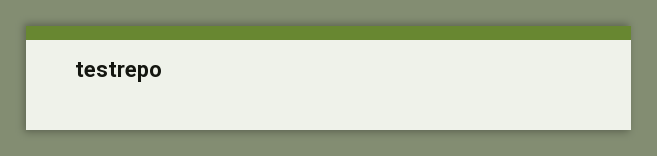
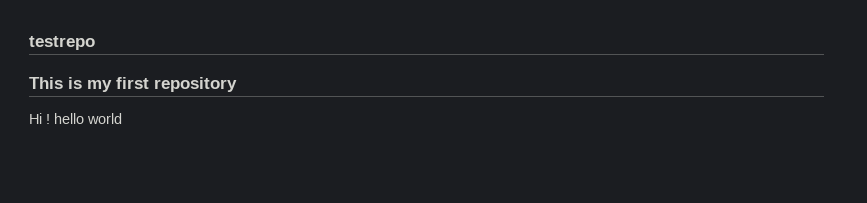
+ This is my first repository
+ Hi ! hello world

